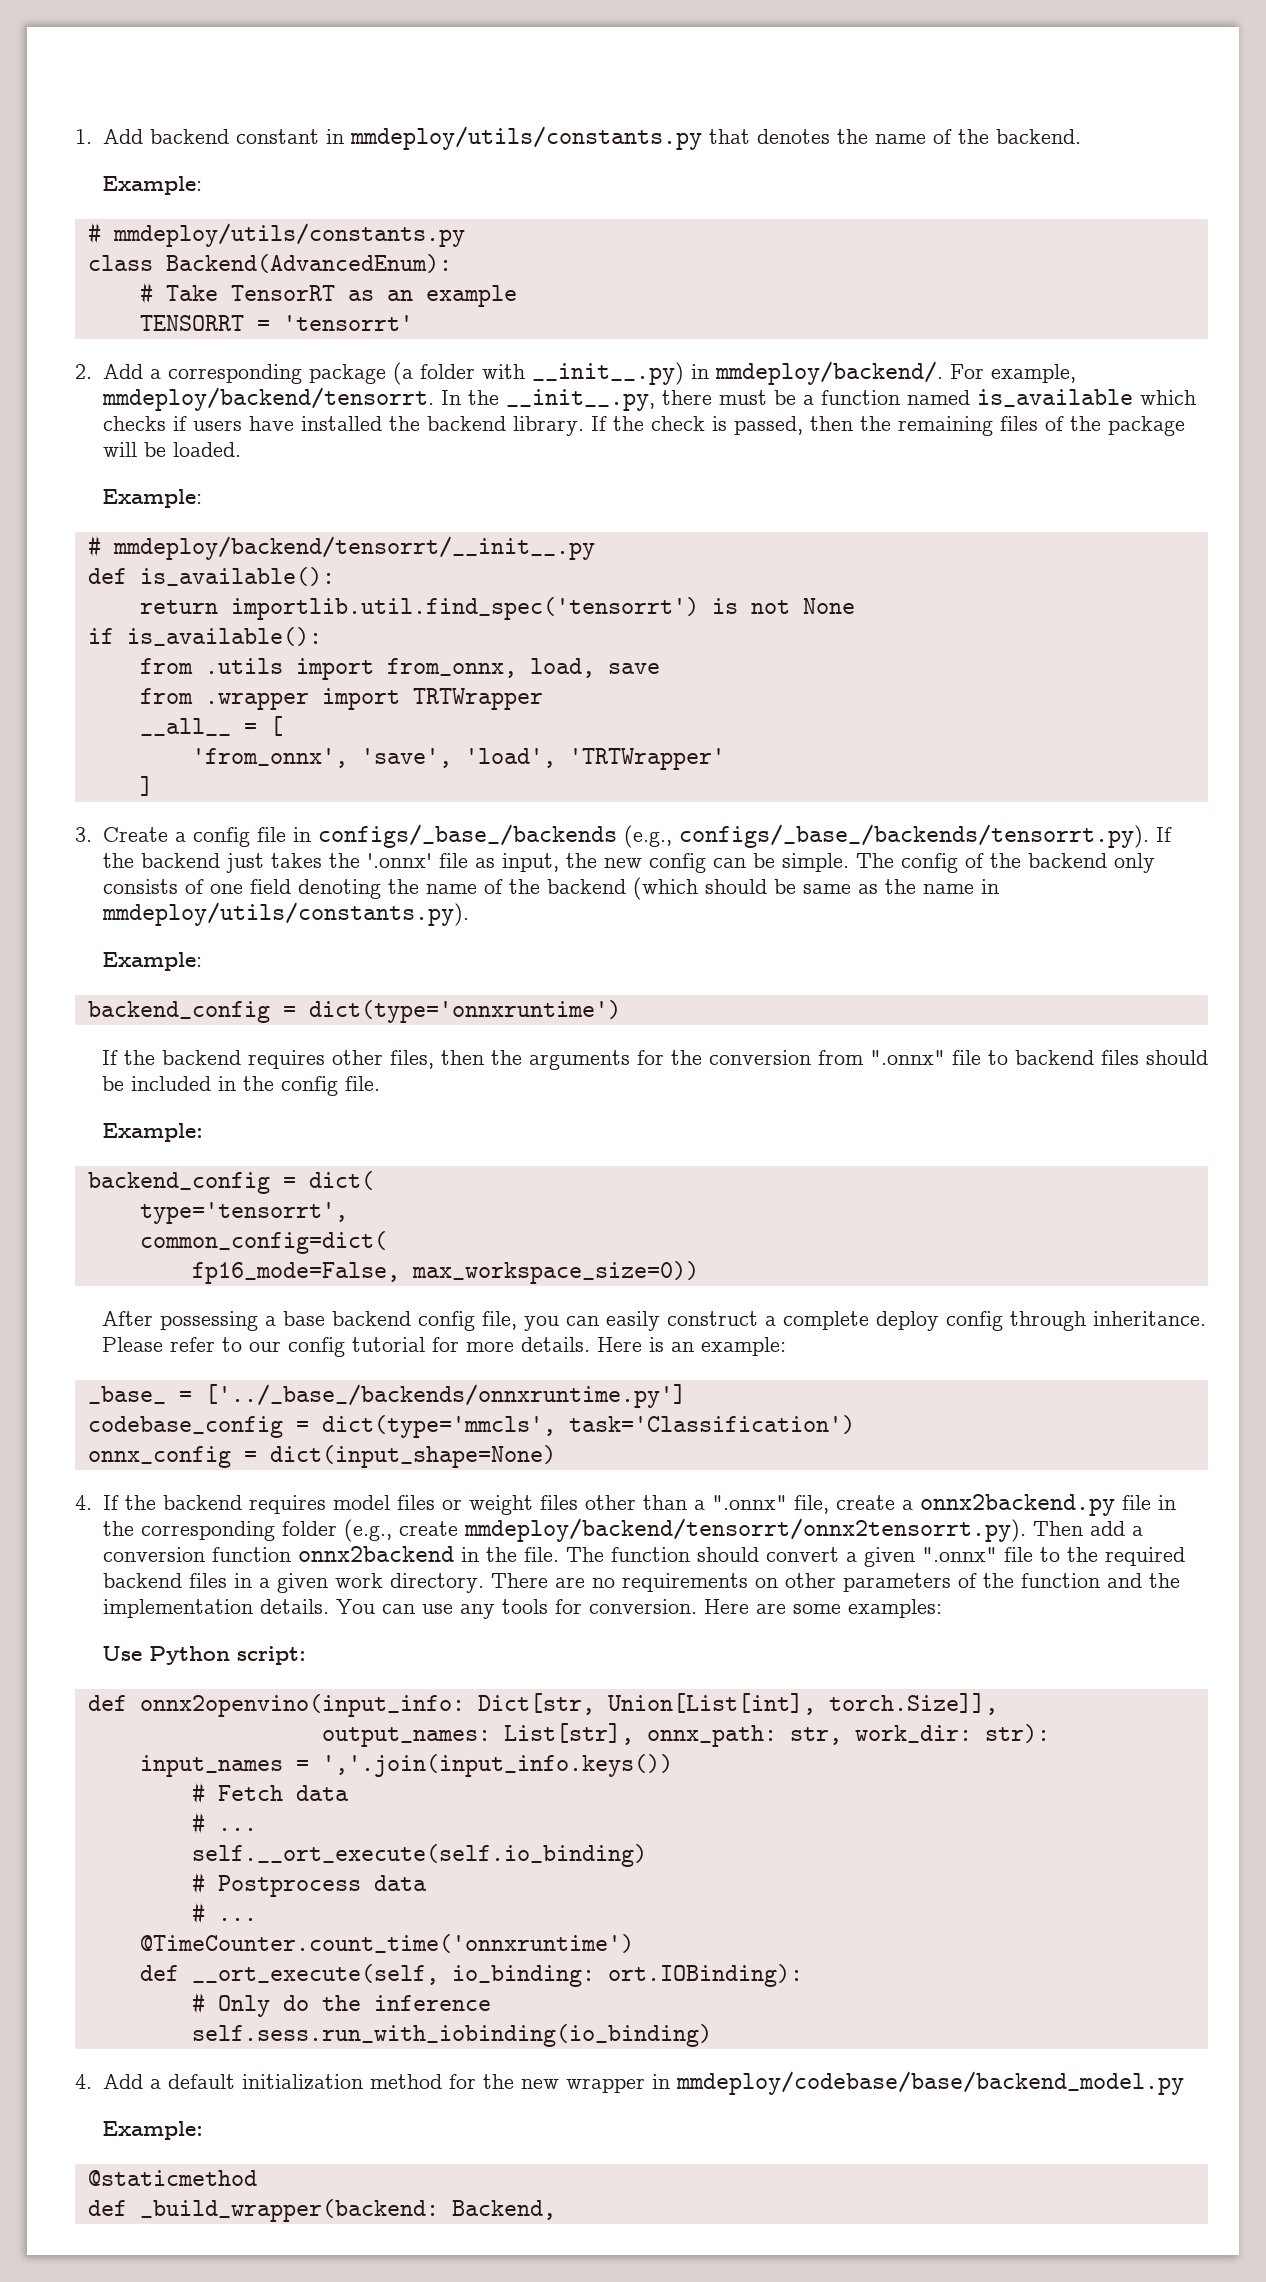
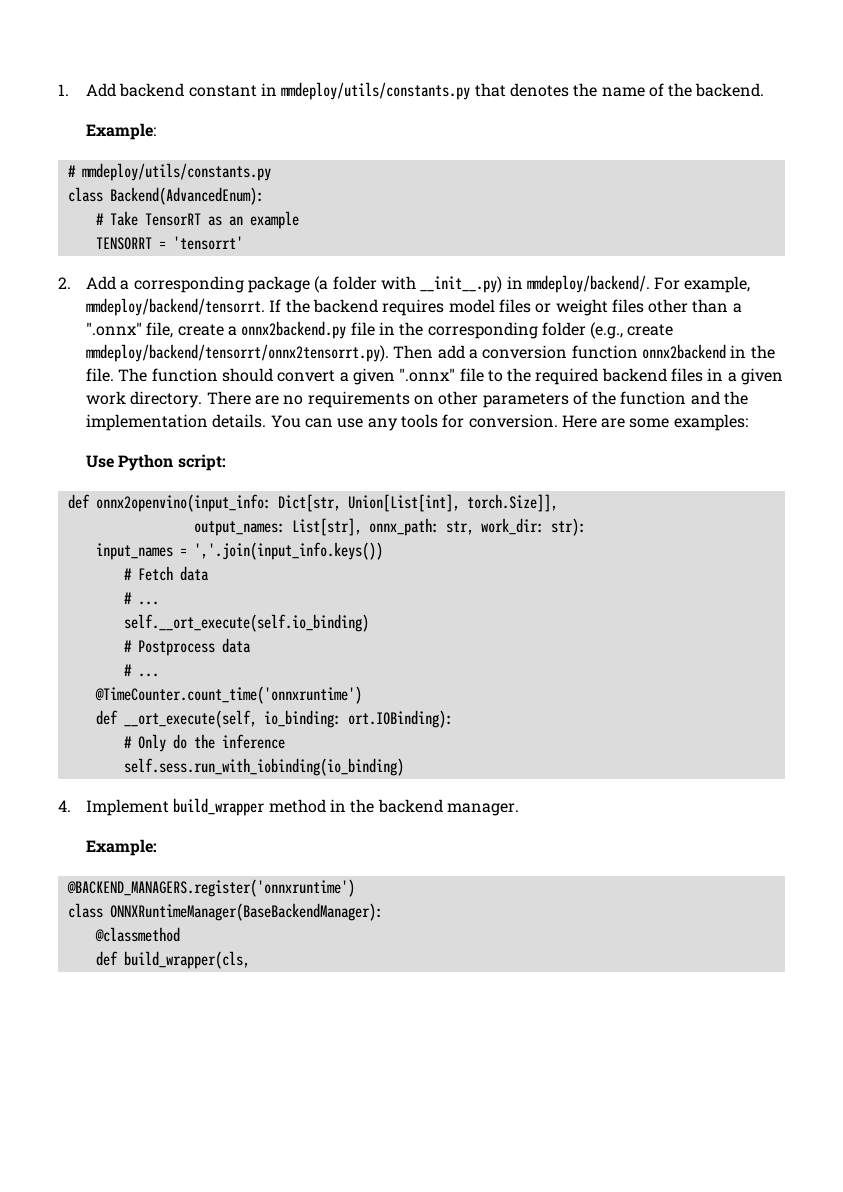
- In the __init__.py, there must be a function named is_available which checks if users have installed the backend library. If the check is passed, then the remaining files of the package will be loaded.
- Example:
- # mmdeploy/backend/tensorrt/__init__.py
- def is_available():
- return importlib.util.find_spec('tensorrt') is not None
- if is_available():
- from .utils import from_onnx, load, save
- from .wrapper import TRTWrapper
- __all__ = [
- 'from_onnx', 'save', 'load', 'TRTWrapper'
- ]
- 3. Create a config file in configs/_base_/backends (e.g., configs/_base_/backends/tensorrt.py). If the backend just takes the '.onnx' file as input, the new config can be simple. The config of the backend only consists of one field denoting the name of the backend (which should be same as the name in mmdeploy/utils/constants.py).
- Example:
- backend_config = dict(type='onnxruntime')
- If the backend requires other files, then the arguments for the conversion from ".onnx" file to backend files should be included in the config file.
- Example:
- backend_config = dict(
- type='tensorrt',
- common_config=dict(
- fp16_mode=False, max_workspace_size=0))
- After possessing a base backend config file, you can easily construct a complete deploy config through inheritance. Please refer to our config tutorial for more details. Here is an example:
- _base_ = ['../_base_/backends/onnxruntime.py']
- codebase_config = dict(type='mmcls', task='Classification')
- onnx_config = dict(input_shape=None)
- 4. If the backend requires model files or weight files other than a ".onnx" file, create a onnx2backend.py file in the corresponding folder (e.g., create mmdeploy/backend/tensorrt/onnx2tensorrt.py). Then add a conversion function onnx2backend in the file.
+ If the backend requires model files or weight files other than a ".onnx" file, create a onnx2backend.py file in the corresponding folder (e.g., create mmdeploy/backend/tensorrt/onnx2tensorrt.py). Then add a conversion function onnx2backend in the file.
- 4. Add a default initialization method for the new wrapper in mmdeploy/codebase/base/backend_model.py
+ 4. Implement build_wrapper method in the backend manager.
  Example:
- @staticmethod
- def _build_wrapper(backend: Backend,
+ @BACKEND_MANAGERS.register('onnxruntime')
+ class ONNXRuntimeManager(BaseBackendManager):
+ @classmethod
+ def build_wrapper(cls,

